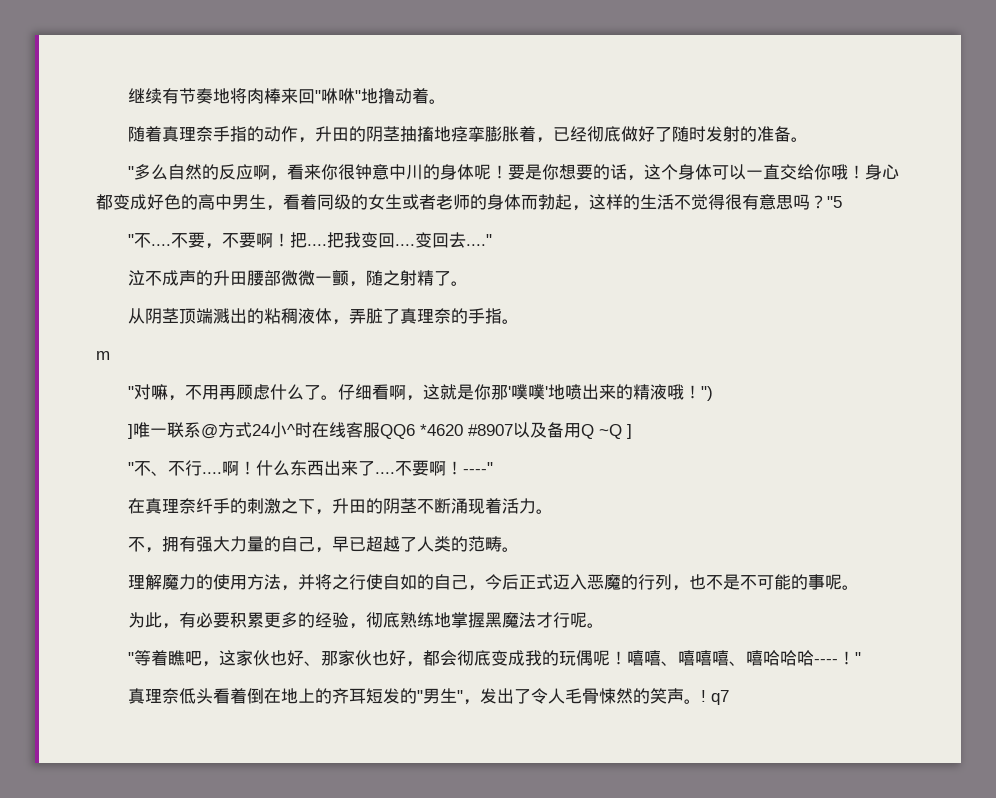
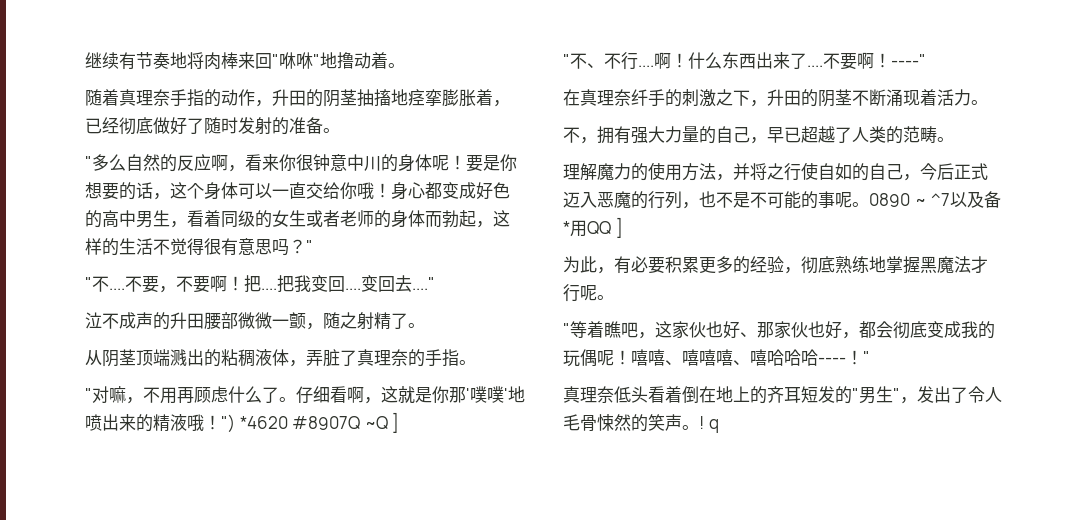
- 身心都变成好色的高中男生，看着同级的女生或者老师的身体而勃起，这样的生活不觉得很有意思吗？"5
+ 身心都变成好色的高中男生，看着同级的女生或者老师的身体而勃起，这样的生活不觉得很有意思吗？"
- m
- ")
- ]唯一联系@方式24小^时在线客服QQ6 *4620 #8907以及备用Q ~Q ]
+ ") *4620 #8907Q ~Q ]
+ 0890 ~ ^7以及备*用QQ ]
- ! q7
+ ! q

